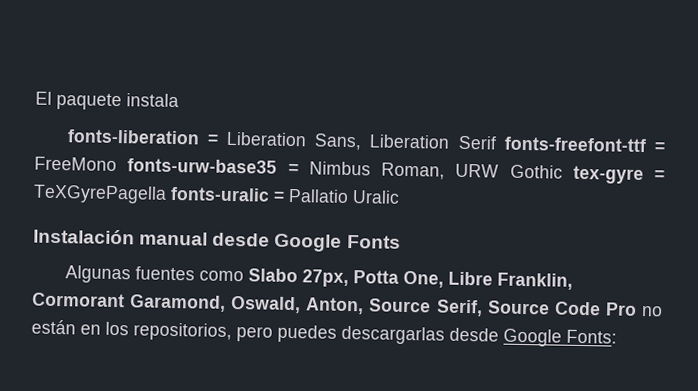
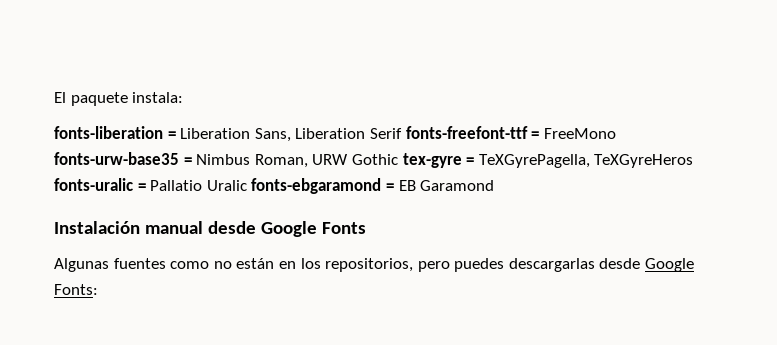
- El paquete instala
+ El paquete instala:
- fonts-liberation = Liberation Sans, Liberation Serif fonts-freefont-ttf = FreeMono fonts-urw-base35 = Nimbus Roman, URW Gothic tex-gyre = TeXGyrePagella fonts-uralic = Pallatio Uralic
+ fonts-liberation = Liberation Sans, Liberation Serif fonts-freefont-ttf = FreeMono fonts-urw-base35 = Nimbus Roman, URW Gothic tex-gyre = TeXGyrePagella, TeXGyreHeros fonts-uralic = Pallatio Uralic fonts-ebgaramond = EB Garamond
- Algunas fuentes como Slabo 27px, Potta One, Libre Franklin, Cormorant Garamond, Oswald, Anton, Source Serif, Source Code Pro no están en los repositorios, pero puedes descargarlas desde Google Fonts:
+ Algunas fuentes como no están en los repositorios, pero puedes descargarlas desde Google Fonts:

